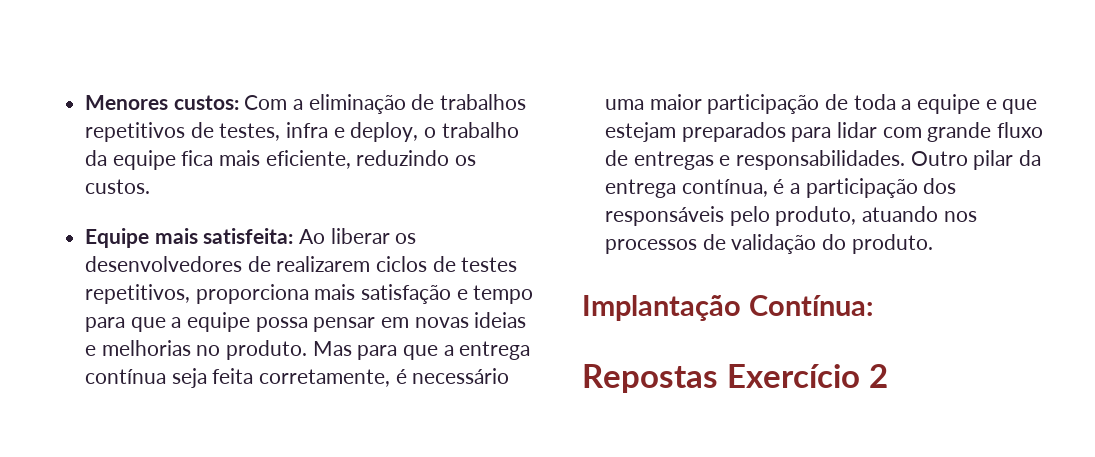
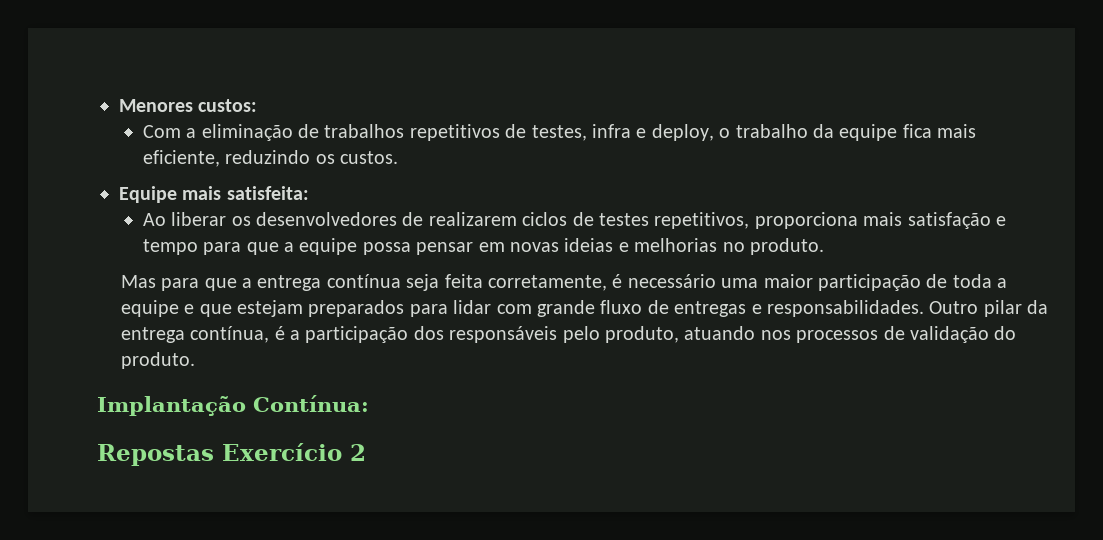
- Menores custos: Com a eliminação de trabalhos repetitivos de testes, infra e deploy, o trabalho da equipe fica mais eficiente, reduzindo os custos.
+ Menores custos:
+ Com a eliminação de trabalhos repetitivos de testes, infra e deploy, o trabalho da equipe fica mais eficiente, reduzindo os custos.
- Equipe mais satisfeita: Ao liberar os desenvolvedores de realizarem ciclos de testes repetitivos, proporciona mais satisfação e tempo para que a equipe possa pensar em novas ideias e melhorias no produto. Mas para que a entrega contínua seja feita corretamente, é necessário uma maior participação de toda a equipe e que estejam preparados para lidar com grande fluxo de entregas e responsabilidades.
+ Equipe mais satisfeita:
+ Ao liberar os desenvolvedores de realizarem ciclos de testes repetitivos, proporciona mais satisfação e tempo para que a equipe possa pensar em novas ideias e melhorias no produto.
+ Mas para que a entrega contínua seja feita corretamente, é necessário uma maior participação de toda a equipe e que estejam preparados para lidar com grande fluxo de entregas e responsabilidades.

